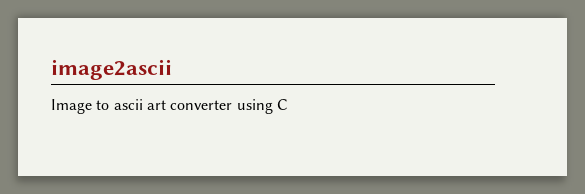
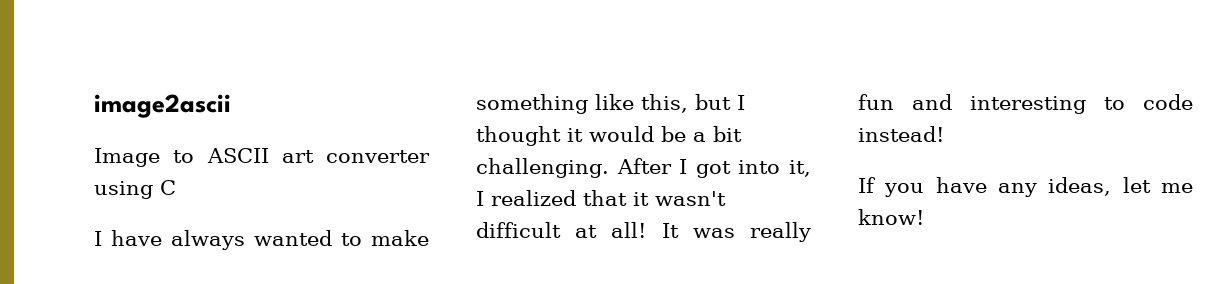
- Image to ascii art converter using C
+ Image to ASCII art converter using C
+ I have always wanted to make something like this, but I thought it would be a bit challenging. After I got into it, I realized that it wasn't difficult at all! It was really fun and interesting to code instead!
+ If you have any ideas, let me know!

